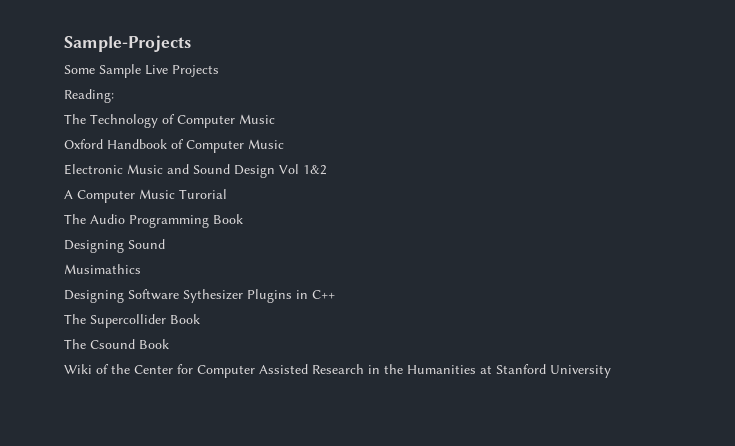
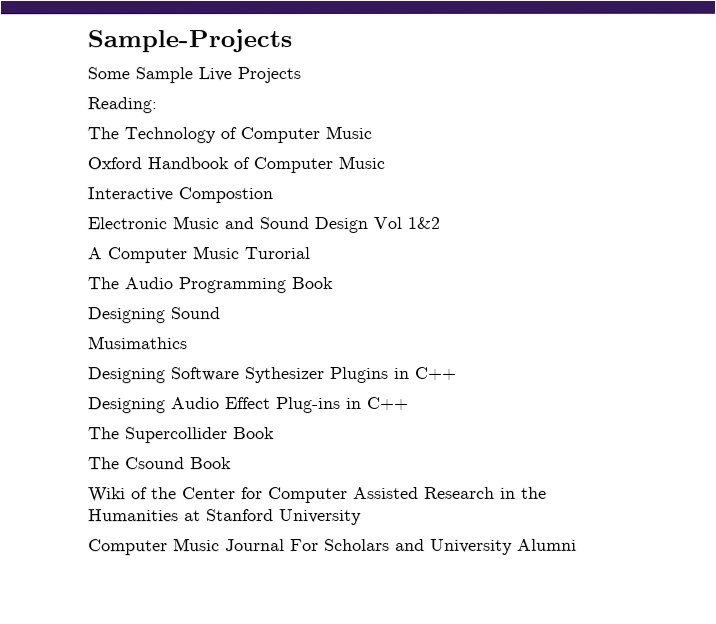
+ Interactive Compostion
+ Designing Audio Effect Plug-ins in C++
+ Computer Music Journal For Scholars and University Alumni

